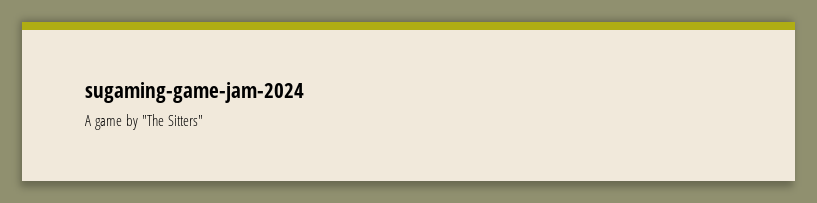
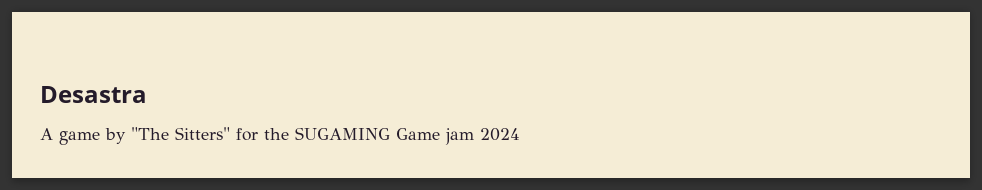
- sugaming-game-jam-2024
+ Desastra
- A game by "The Sitters"
+ A game by "The Sitters" for the SUGAMING Game jam 2024

